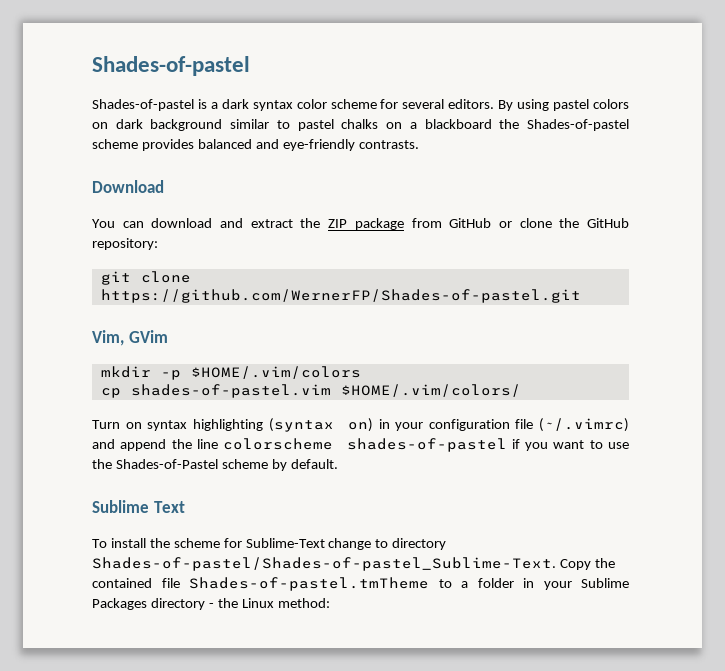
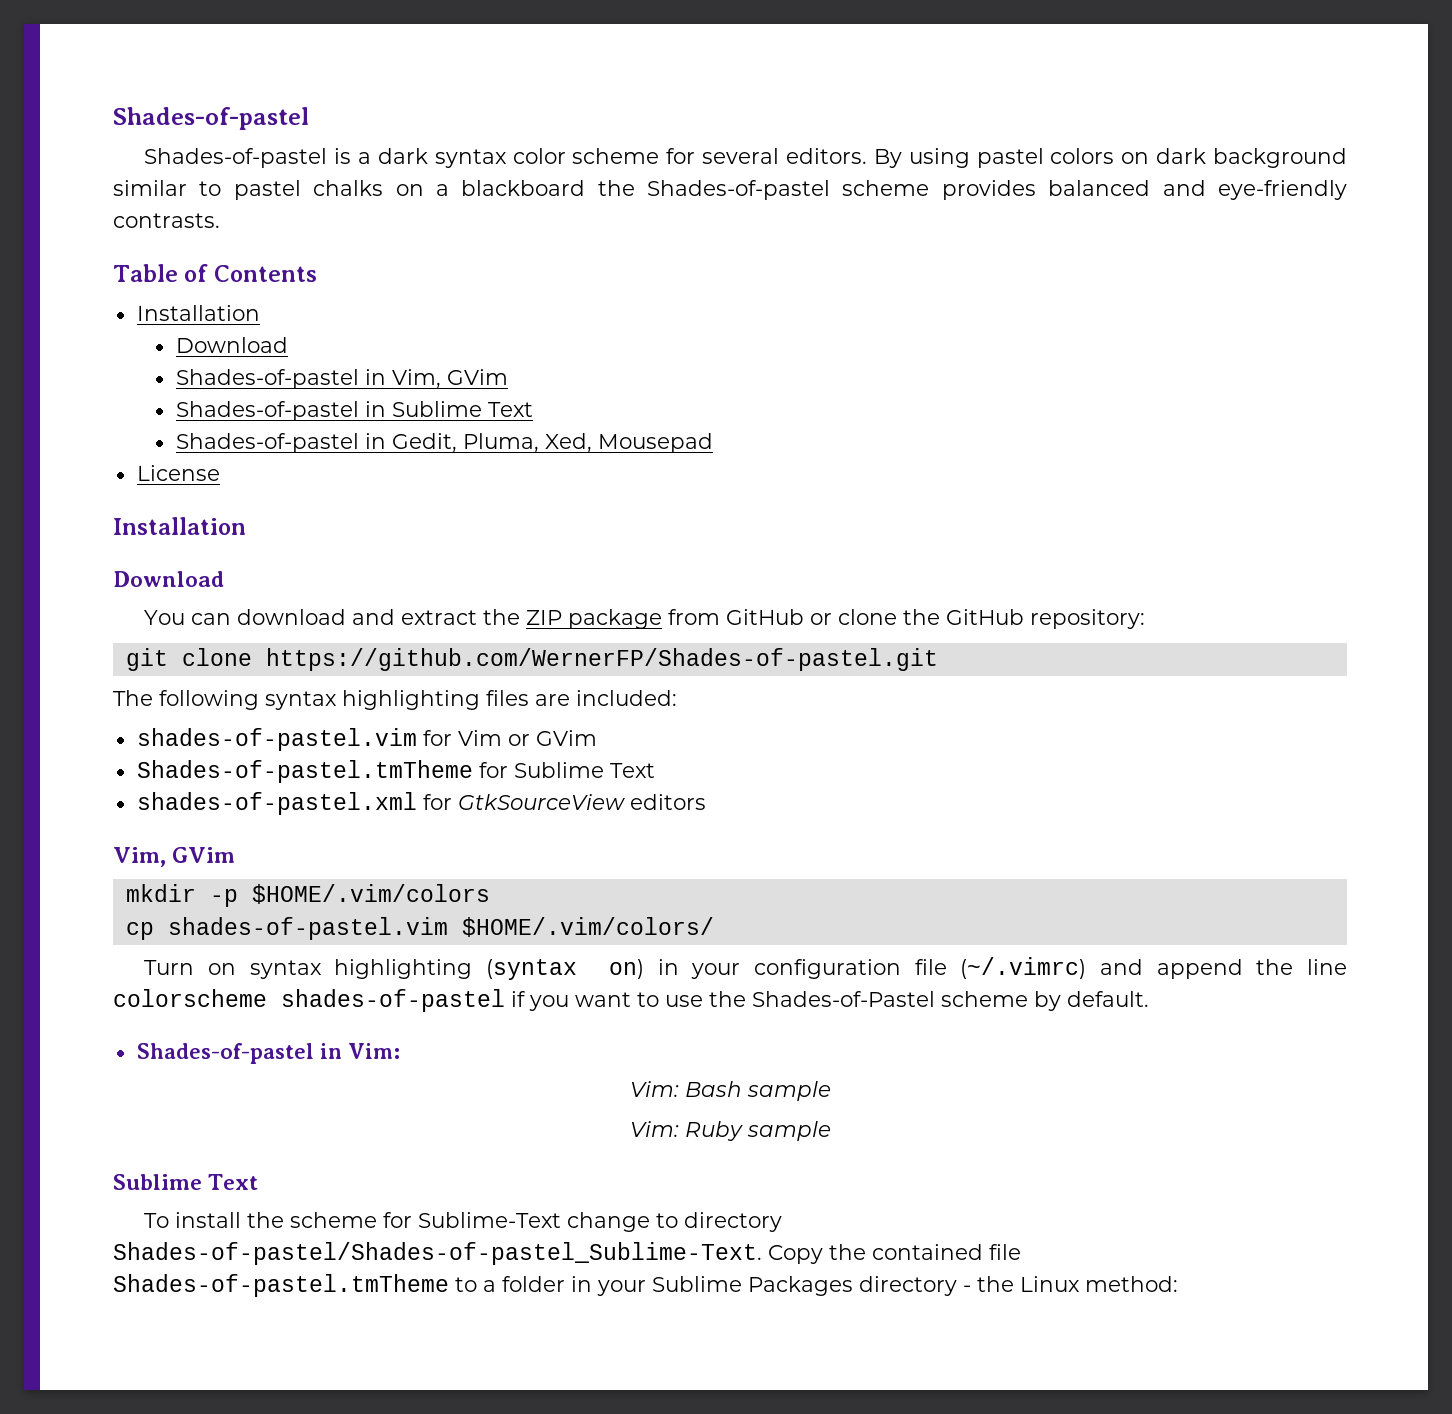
+ Table of Contents
+ Installation
+ Download
+ Shades-of-pastel in Vim, GVim
+ Shades-of-pastel in Sublime Text
+ Shades-of-pastel in Gedit, Pluma, Xed, Mousepad
+ License
+ Installation
+ The following syntax highlighting files are included:
+ shades-of-pastel.vim for Vim or GVim
+ Shades-of-pastel.tmTheme for Sublime Text
+ shades-of-pastel.xml for GtkSourceView editors
+ Shades-of-pastel in Vim:
+ Vim: Bash sample
+ Vim: Ruby sample

